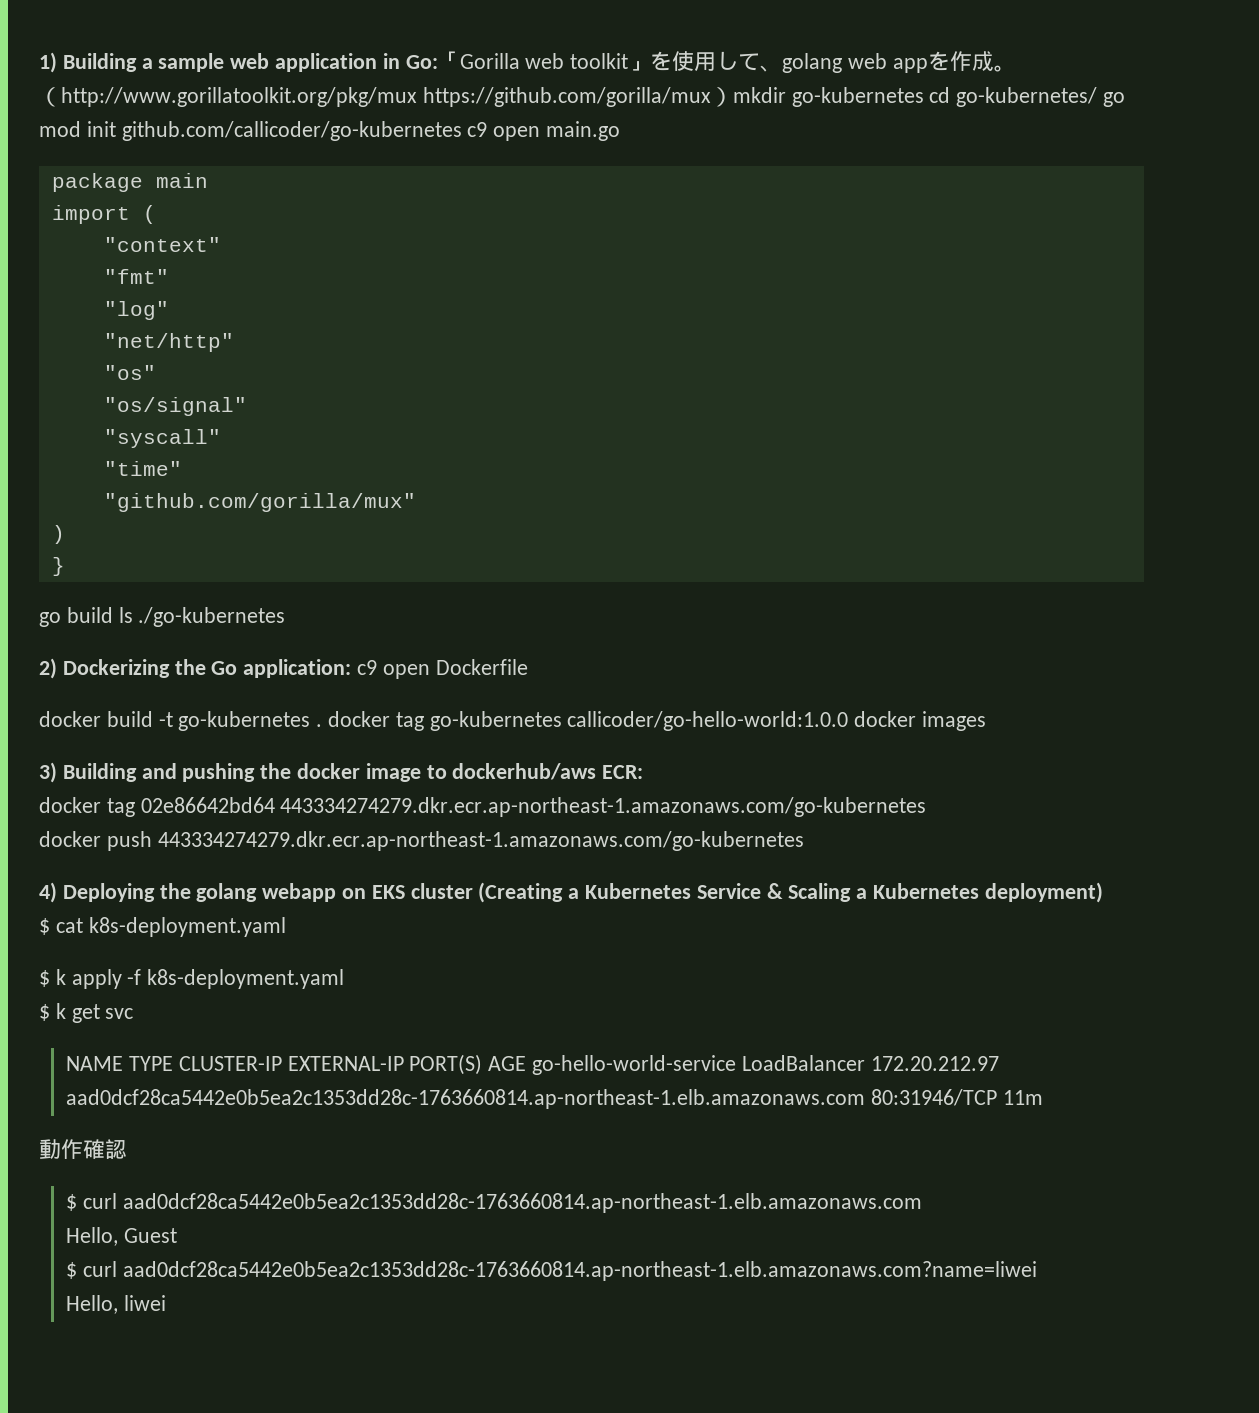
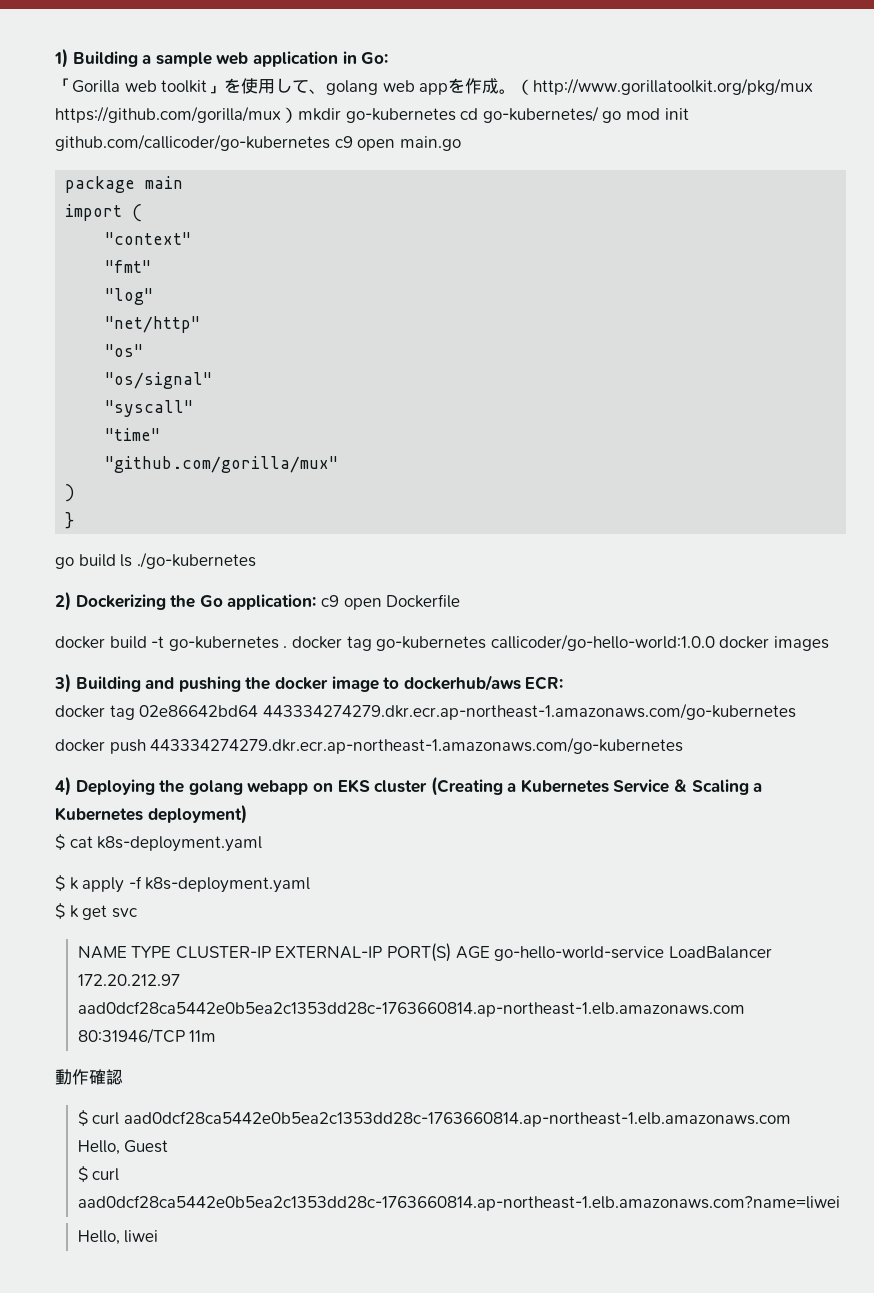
- 1) Building a sample web application in Go:「Gorilla web toolkit」を使用して、golang web appを作成。
+ 1) Building a sample web application in Go:
+ 「Gorilla web toolkit」を使用して、golang web appを作成。

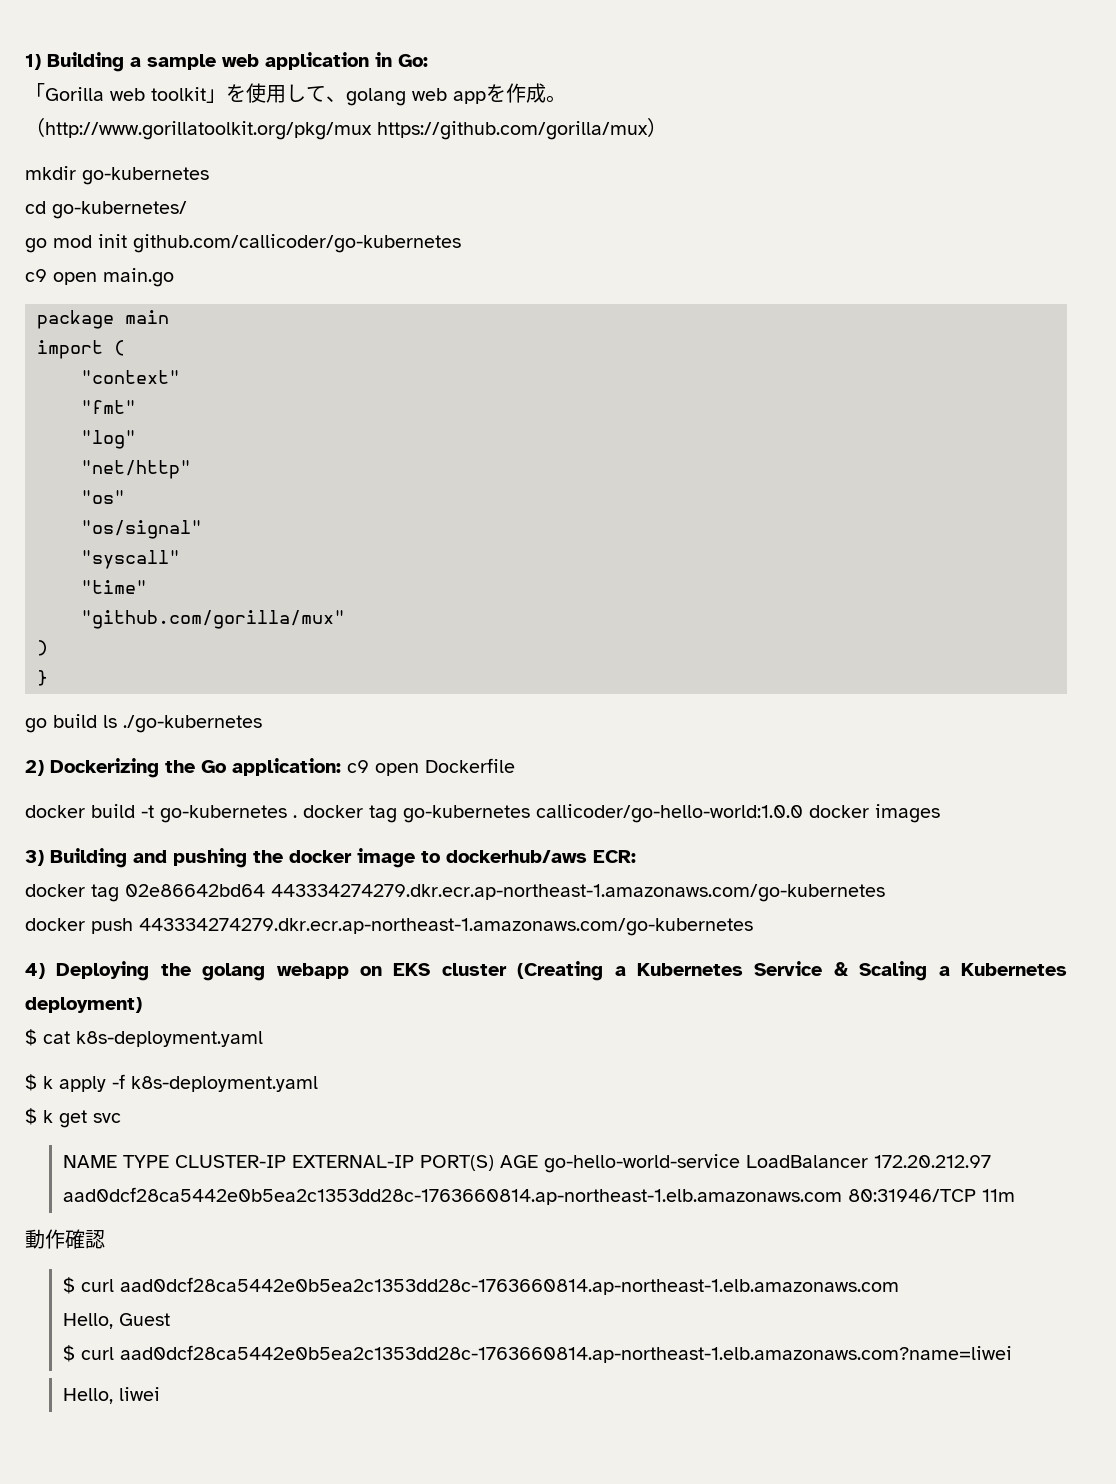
- 「Gorilla web toolkit」を使用して、golang web appを作成。（http://www.gorillatoolkit.org/pkg/mux https://github.com/gorilla/mux）mkdir go-kubernetes cd go-kubernetes/ go mod init github.com/callicoder/go-kubernetes c9 open main.go
+ 「Gorilla web toolkit」を使用して、golang web appを作成。
+ （http://www.gorillatoolkit.org/pkg/mux https://github.com/gorilla/mux）
+ mkdir go-kubernetes
+ cd go-kubernetes/
+ go mod init github.com/callicoder/go-kubernetes
+ c9 open main.go

